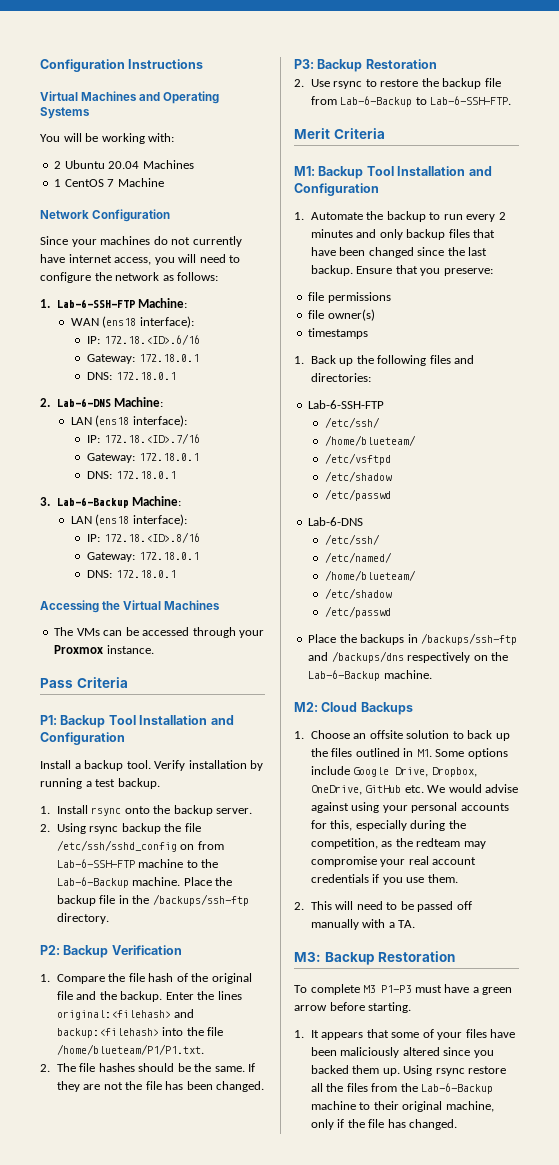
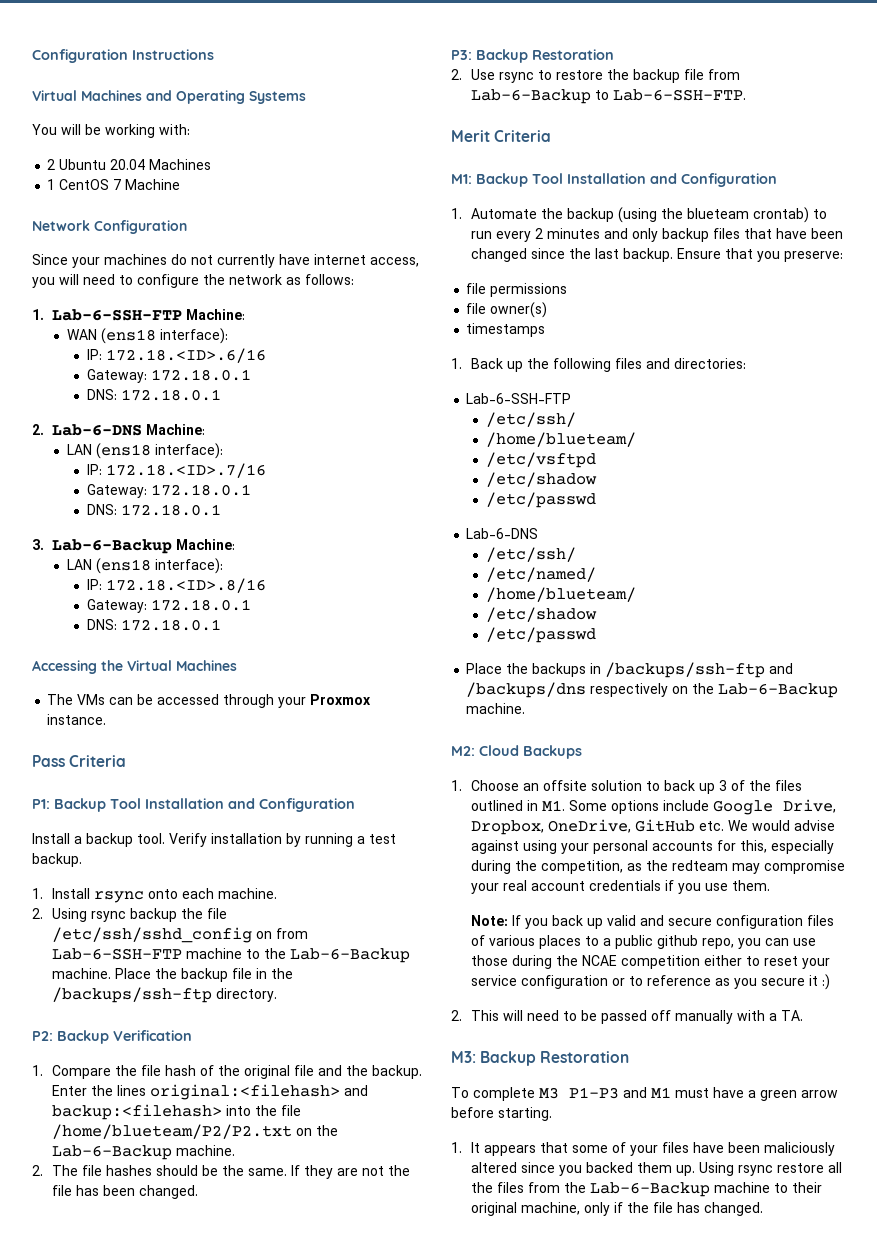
- 1. Install rsync onto the backup server.
+ 1. Install rsync onto each machine.
- Enter the lines original:<filehash> and backup:<filehash> into the file /home/blueteam/P1/P1.txt.
+ Enter the lines original:<filehash> and backup:<filehash> into the file /home/blueteam/P2/P2.txt on the Lab-6-Backup machine.
- 1. Automate the backup to run every 2 minutes and only backup files that have been changed since the last backup.
+ 1. Automate the backup (using the blueteam crontab) to run every 2 minutes and only backup files that have been changed since the last backup.
- 1. Choose an offsite solution to back up the files outlined in M1. Some options include Google Drive, Dropbox, OneDrive, GitHub etc. We would advise against using your personal accounts for this, especially during the competition, as the redteam may compromise your real account credentials if you use them.
+ 1. Choose an offsite solution to back up 3 of the files outlined in M1. Some options include Google Drive, Dropbox, OneDrive, GitHub etc. We would advise against using your personal accounts for this, especially during the competition, as the redteam may compromise your real account credentials if you use them.
+ Note: If you back up valid and secure configuration files of various places to a public github repo, you can use those during the NCAE competition either to reset your service configuration or to reference as you secure it :)
- To complete M3 P1-P3 must have a green arrow before starting.
+ To complete M3 P1-P3 and M1 must have a green arrow before starting.

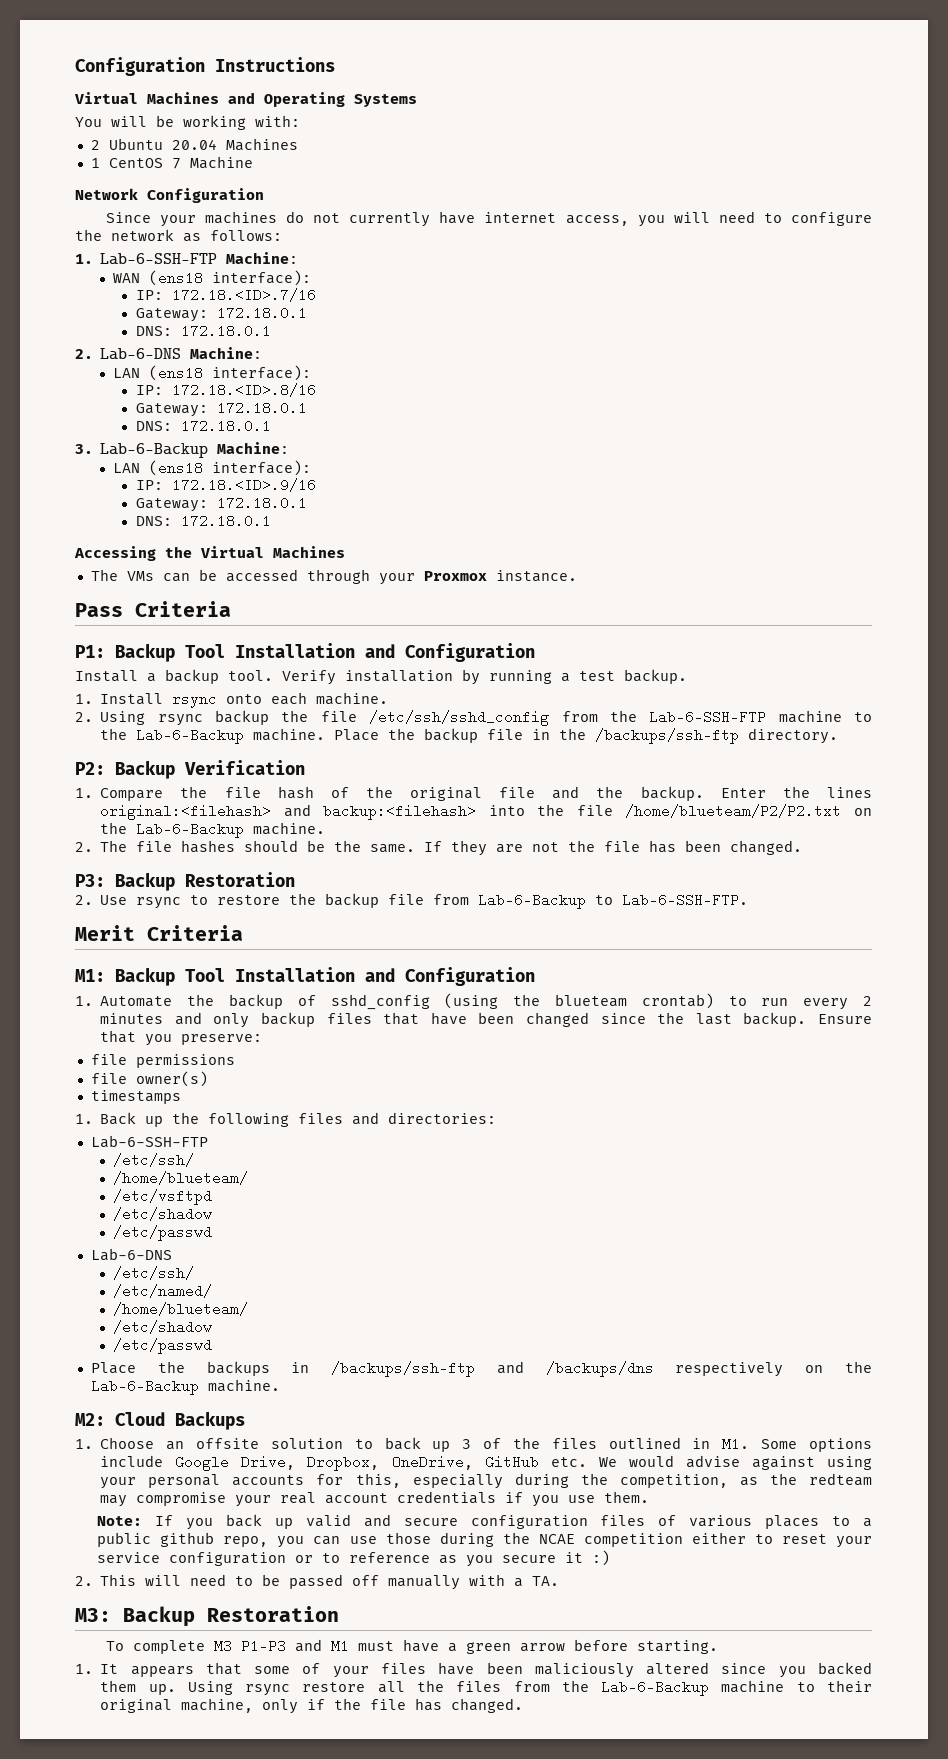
- IP: 172.18.<ID>.6/16
+ IP: 172.18.<ID>.7/16
- IP: 172.18.<ID>.7/16
+ IP: 172.18.<ID>.8/16
- IP: 172.18.<ID>.8/16
+ IP: 172.18.<ID>.9/16
- 2. Using rsync backup the file /etc/ssh/sshd_config on from Lab-6-SSH-FTP machine to the Lab-6-Backup machine.
+ 2. Using rsync backup the file /etc/ssh/sshd_config from the Lab-6-SSH-FTP machine to the Lab-6-Backup machine.
- 1. Automate the backup (using the blueteam crontab) to run every 2 minutes and only backup files that have been changed since the last backup.
+ 1. Automate the backup of sshd_config (using the blueteam crontab) to run every 2 minutes and only backup files that have been changed since the last backup.

